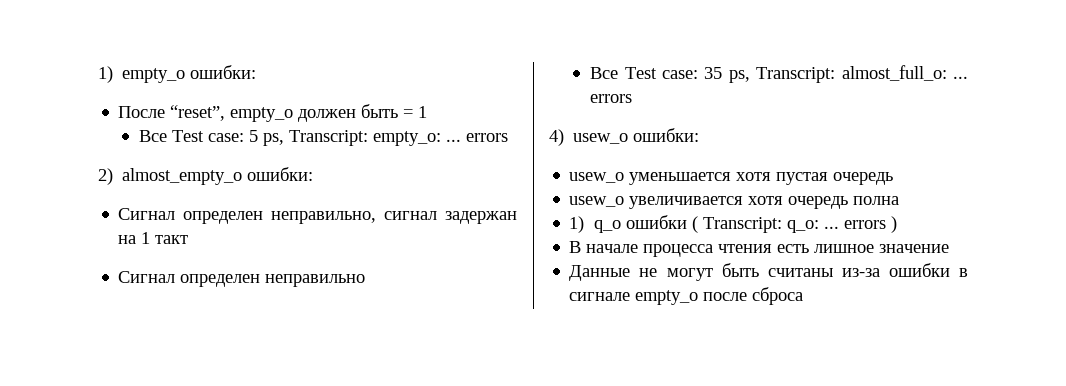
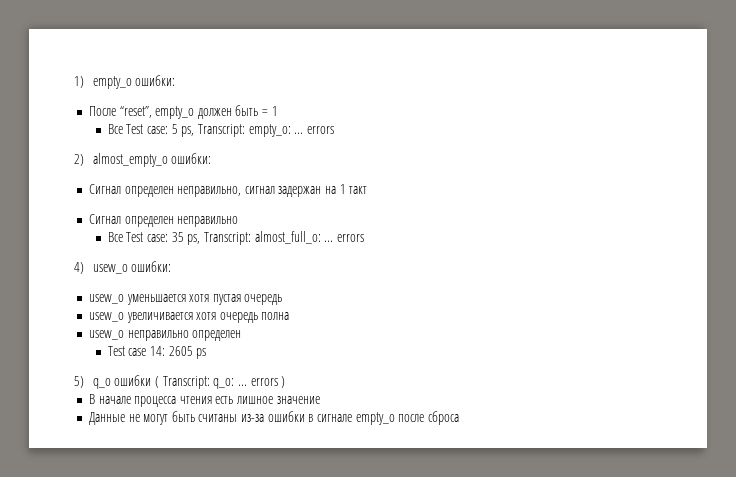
- 1) q_o ошибки ( Transcript: q_o: ... errors )
+ usew_o неправильно определен
+ Test case 14: 2605 ps
+ 5) q_o ошибки ( Transcript: q_o: ... errors )

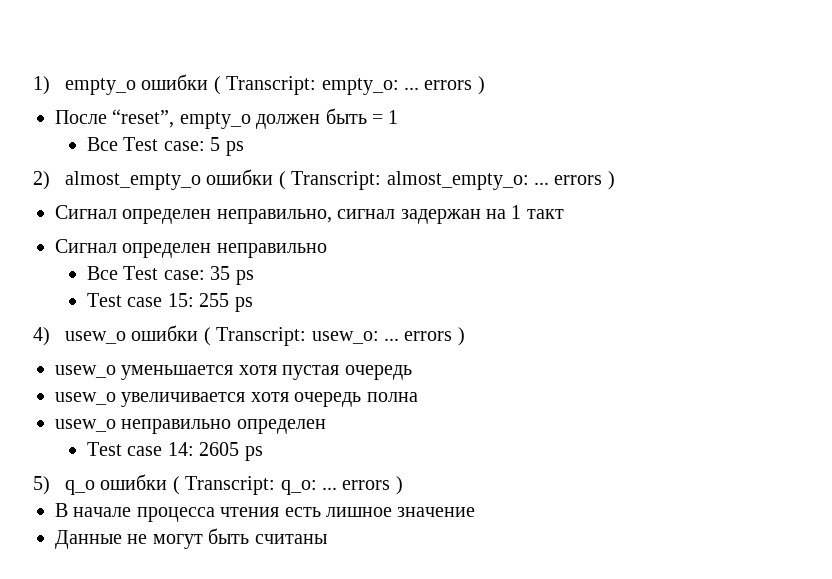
- 1) empty_o ошибки:
+ 1) empty_o ошибки ( Transcript: empty_o: ... errors )
- Все Test case: 5 ps, Transcript: empty_o: ... errors
- 2) almost_empty_o ошибки:
+ Все Test case: 5 ps
+ 2) almost_empty_o ошибки ( Transcript: almost_empty_o: ... errors )
- Все Test case: 35 ps, Transcript: almost_full_o: ... errors
- 4) usew_o ошибки:
+ Все Test case: 35 ps
+ Test case 15: 255 ps
+ 4) usew_o ошибки ( Transcript: usew_o: ... errors )
- Данные не могут быть считаны из-за ошибки в сигнале empty_o после сброса
+ Данные не могут быть считаны

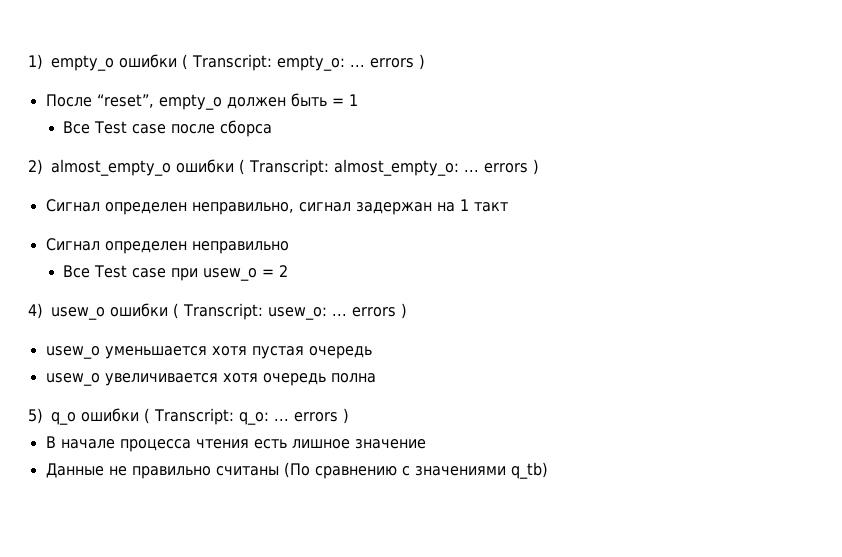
- Все Test case: 5 ps
+ Все Test case после сборса
- Все Test case: 35 ps
- Test case 15: 255 ps
+ Все Test case при usew_o = 2
- usew_o неправильно определен
- Test case 14: 2605 ps
- Данные не могут быть считаны
+ Данные не правильно считаны (По сравнению с значениями q_tb)

